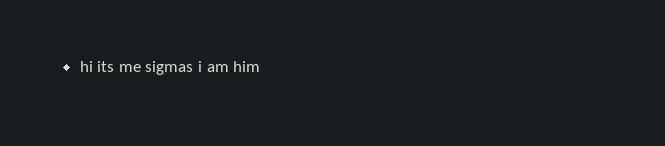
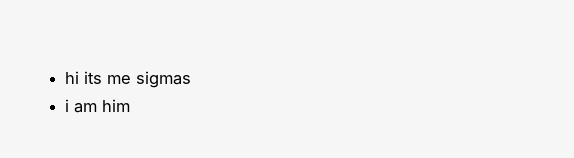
- hi its me sigmas i am him
+ hi its me sigmas
+ i am him

